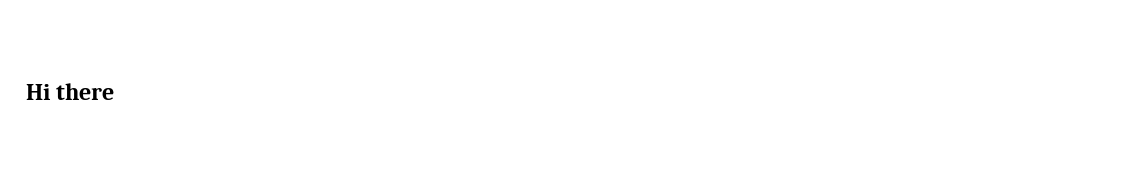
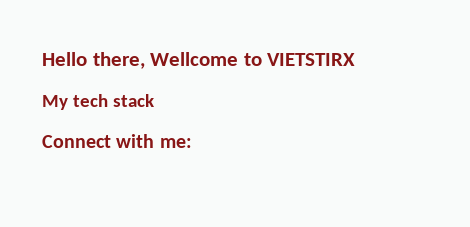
- Hi there
+ Hello there, Wellcome to VIETSTIRX
+ My tech stack
+ Connect with me:

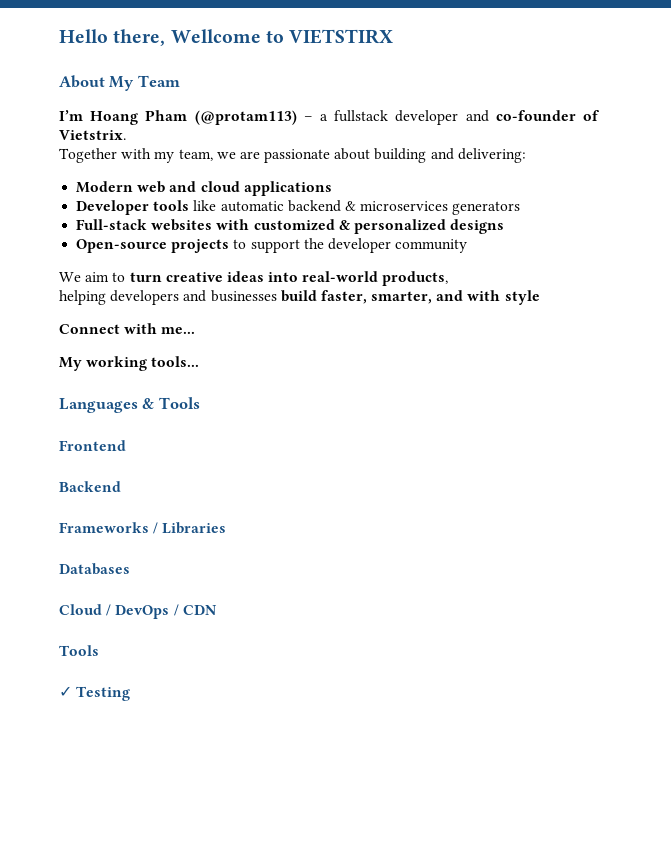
- My tech stack
- Connect with me:
+ About My Team
+ I’m Hoang Pham (@protam113) – a fullstack developer and co-founder of Vietstrix.
+ Together with my team, we are passionate about building and delivering:
+ Modern web and cloud applications
+ Developer tools like automatic backend & microservices generators
+ Full-stack websites with customized & personalized designs
+ Open-source projects to support the developer community
+ We aim to turn creative ideas into real-world products,
+ helping developers and businesses build faster, smarter, and with style
+ Connect with me...
+ My working tools...
+ Languages & Tools
+ Frontend
+ Backend
+ Frameworks / Libraries
+ Databases
+ Cloud / DevOps / CDN
+ Tools
+ ✓ Testing

